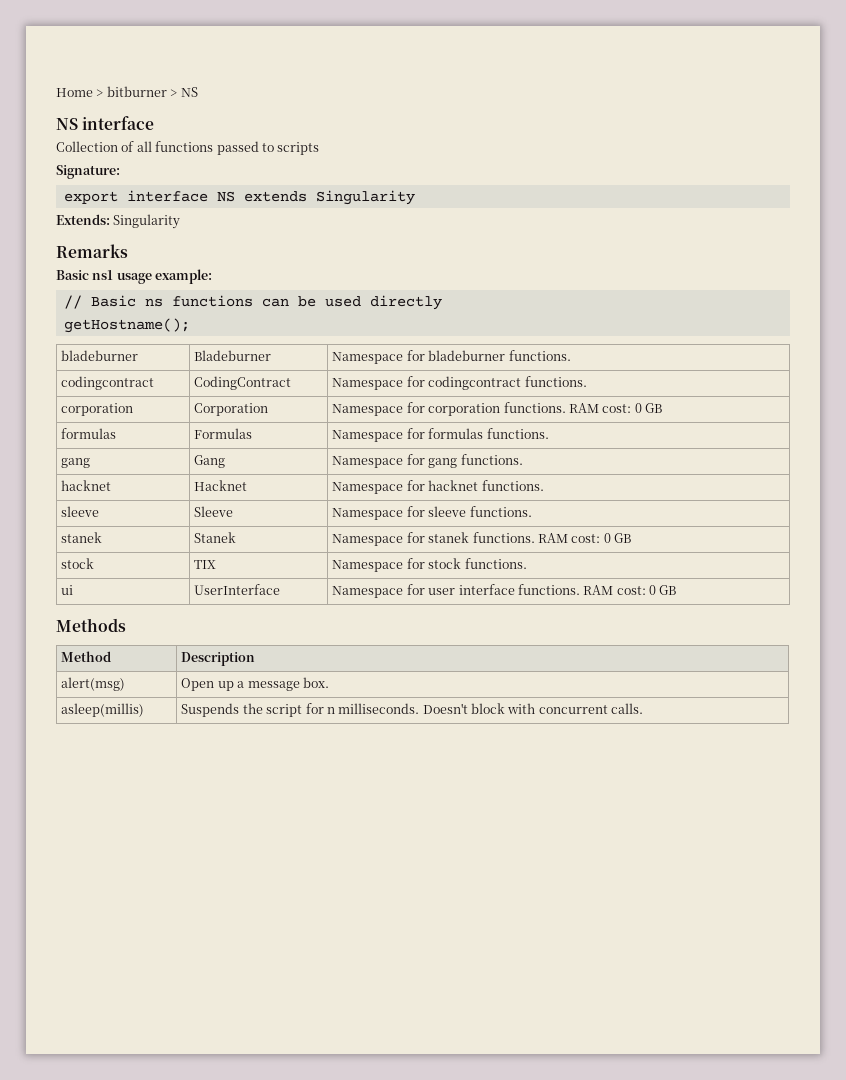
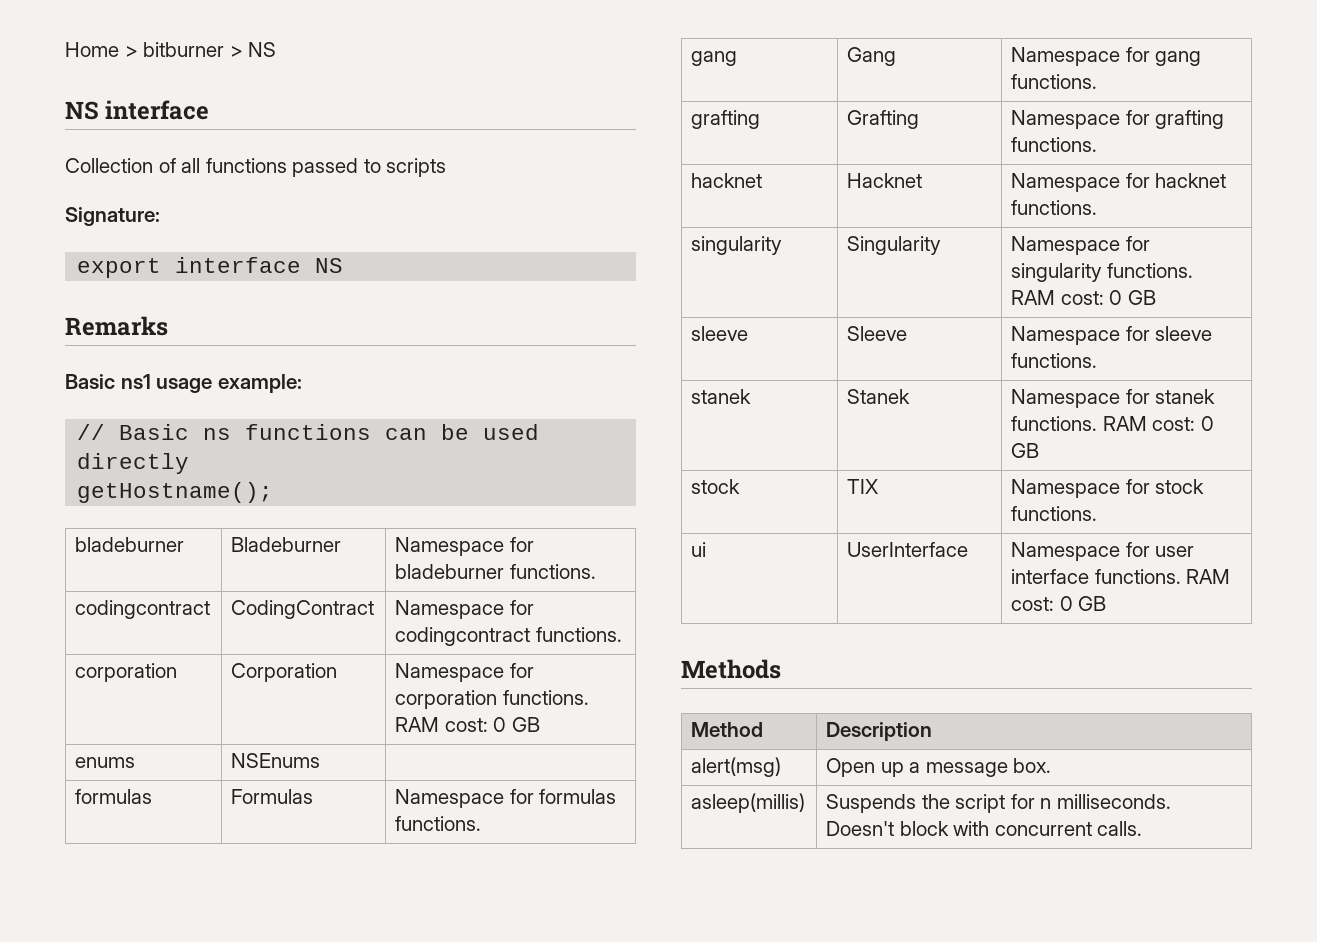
- export interface NS extends Singularity
- Extends: Singularity
+ export interface NS
+ enums | NSEnums |
+ grafting | Grafting | Namespace for grafting functions.
+ singularity | Singularity | Namespace for singularity functions. RAM cost: 0 GB

